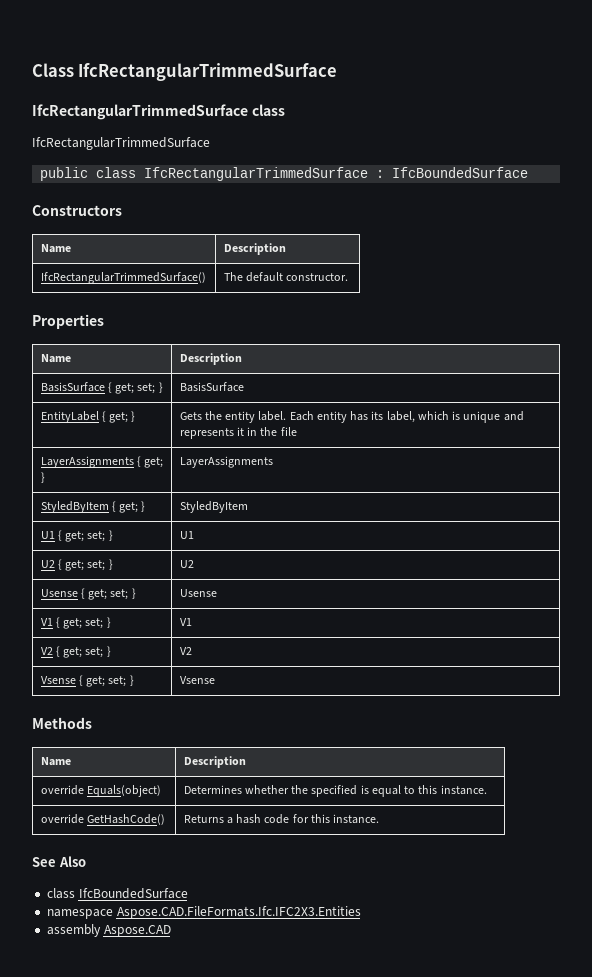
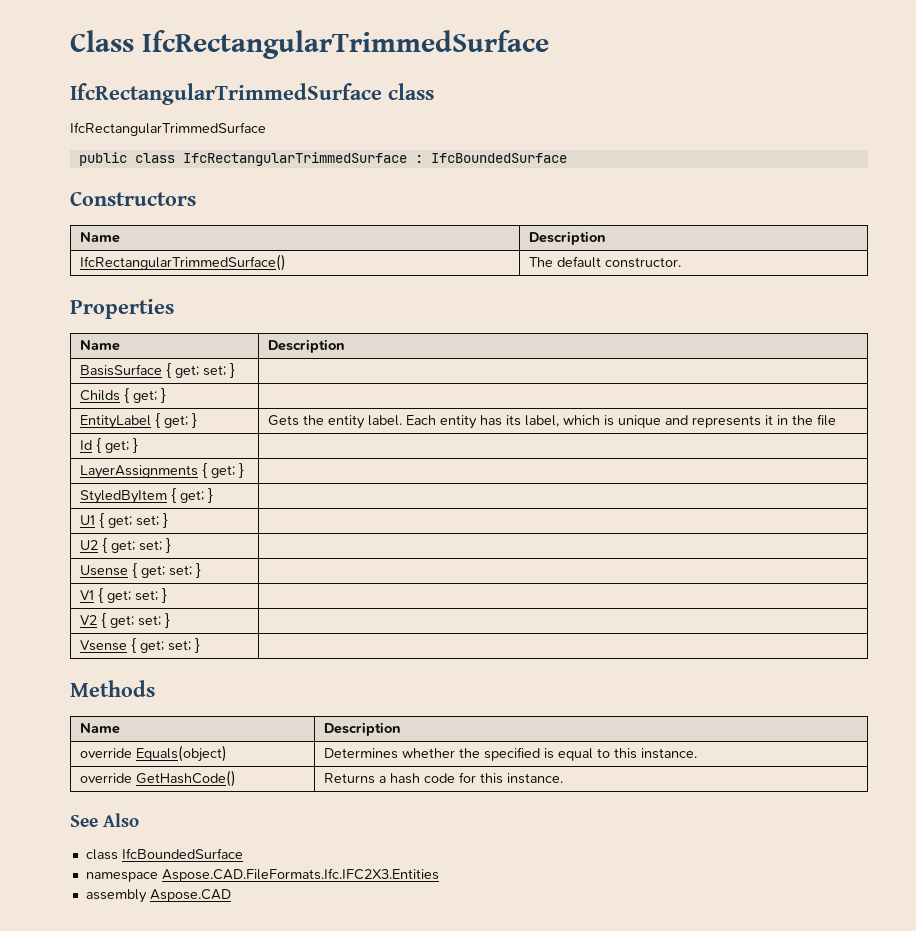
- BasisSurface { get; set; } | BasisSurface
+ BasisSurface { get; set; } |
+ Childs { get; } |
+ Id { get; } |
- LayerAssignments { get; } | LayerAssignments
+ LayerAssignments { get; } |
- StyledByItem { get; } | StyledByItem
+ StyledByItem { get; } |
- U1 { get; set; } | U1
+ U1 { get; set; } |
- U2 { get; set; } | U2
+ U2 { get; set; } |
- Usense { get; set; } | Usense
+ Usense { get; set; } |
- V1 { get; set; } | V1
+ V1 { get; set; } |
- V2 { get; set; } | V2
+ V2 { get; set; } |
- Vsense { get; set; } | Vsense
+ Vsense { get; set; } |

